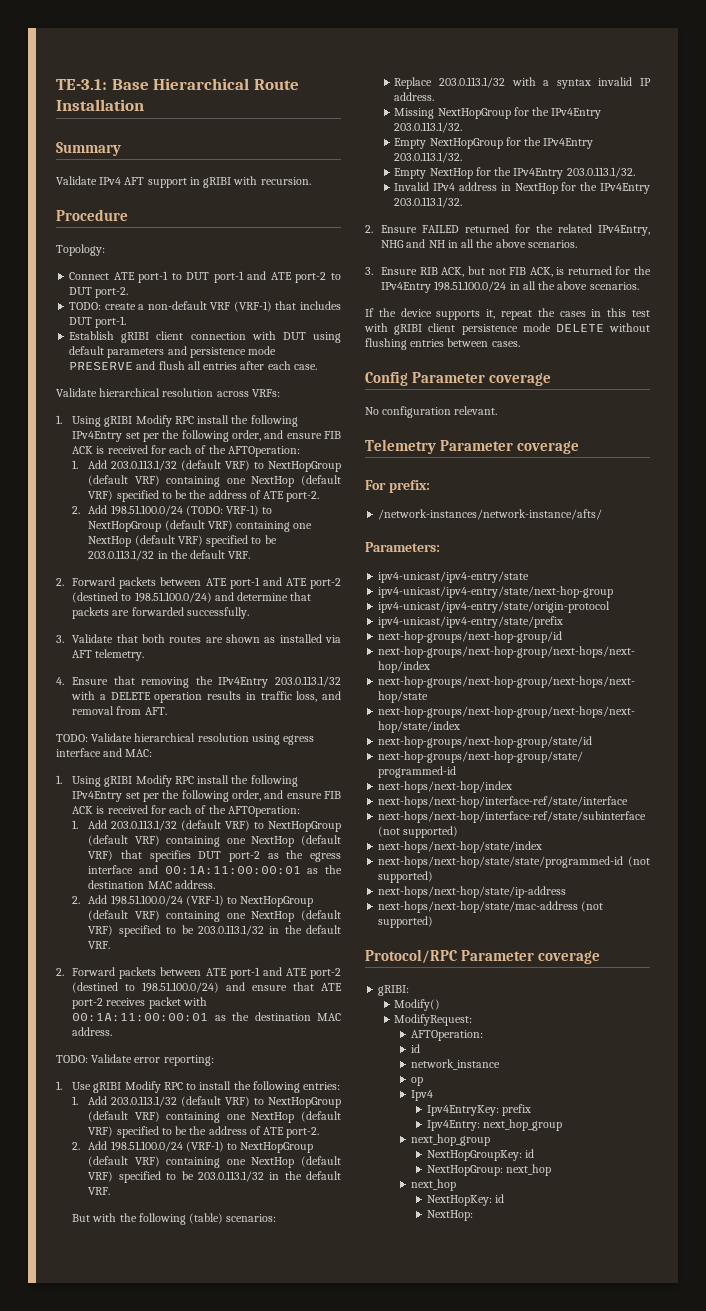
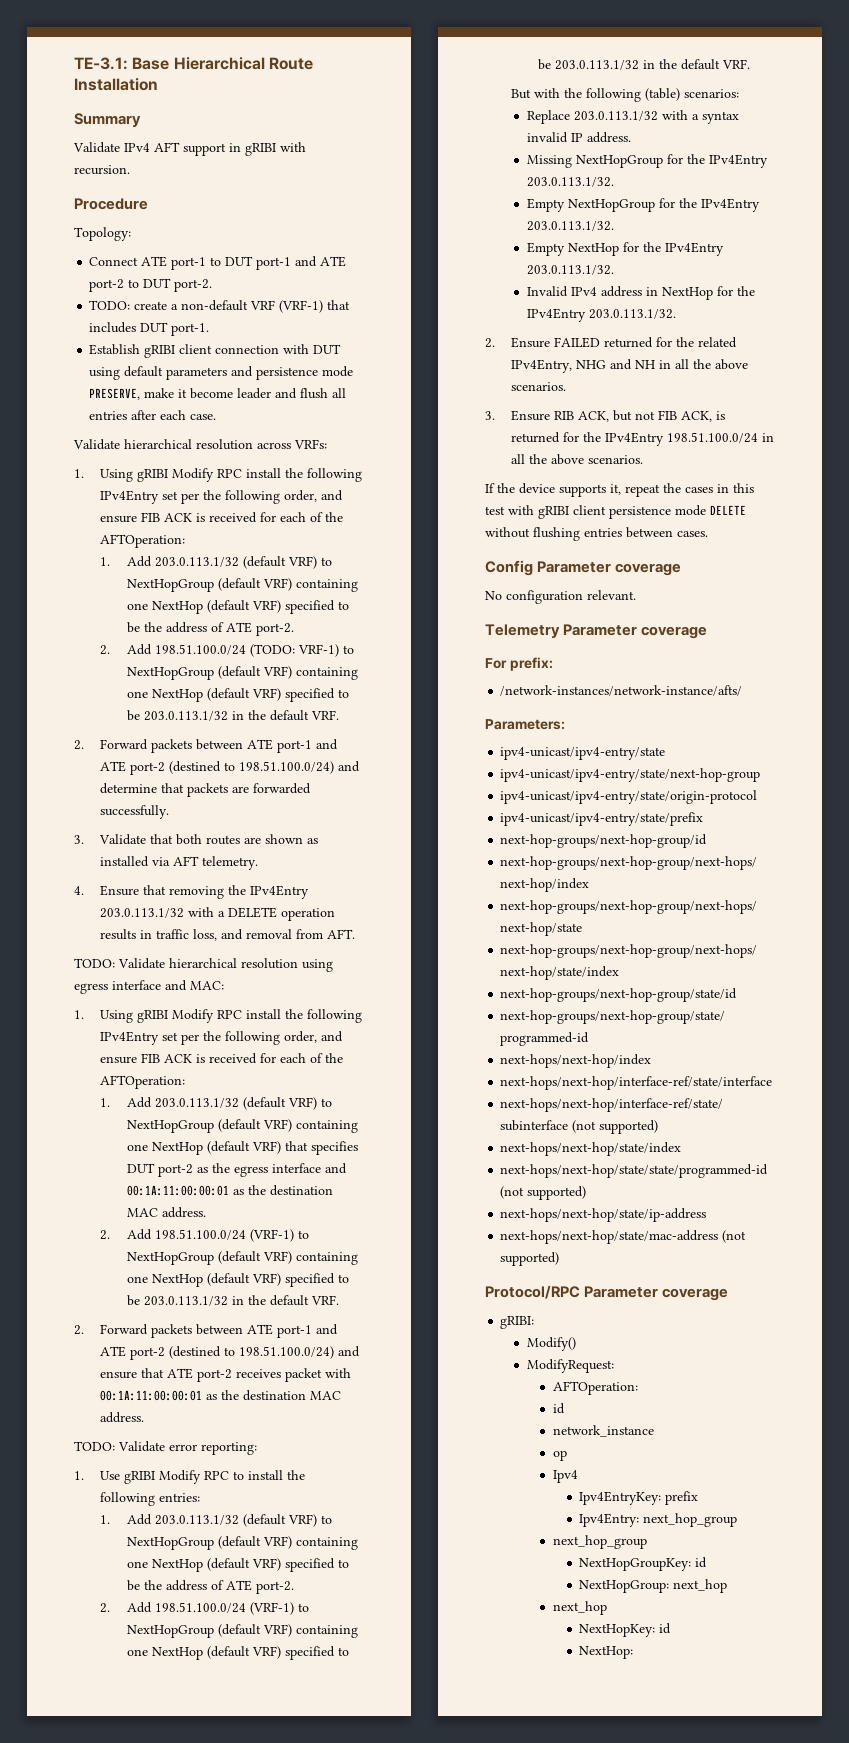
- Establish gRIBI client connection with DUT using default parameters and persistence mode PRESERVE and flush all entries after each case.
+ Establish gRIBI client connection with DUT using default parameters and persistence mode PRESERVE, make it become leader and flush all entries after each case.

